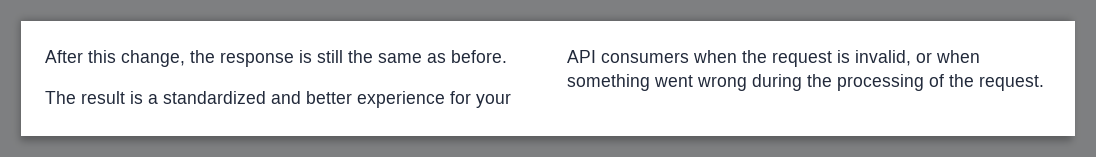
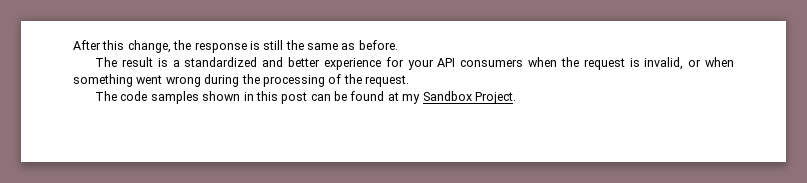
+ The code samples shown in this post can be found at my Sandbox Project.

